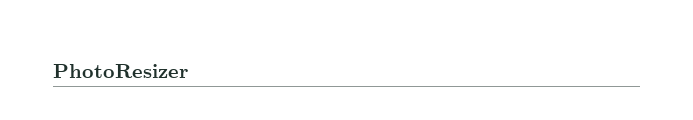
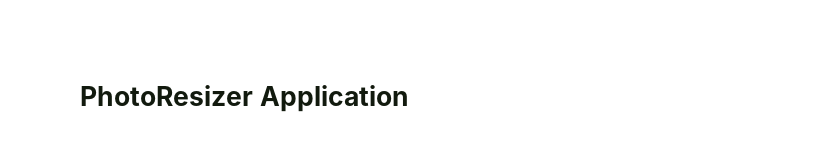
- PhotoResizer
+ PhotoResizer Application

